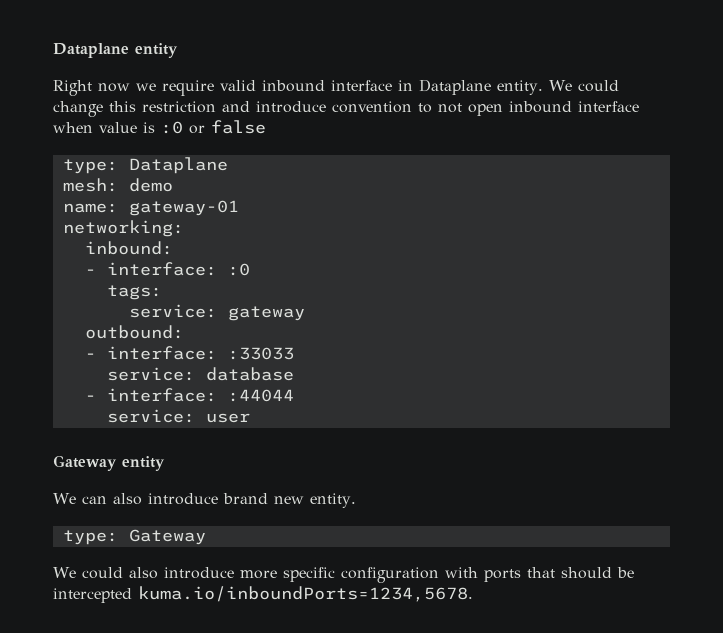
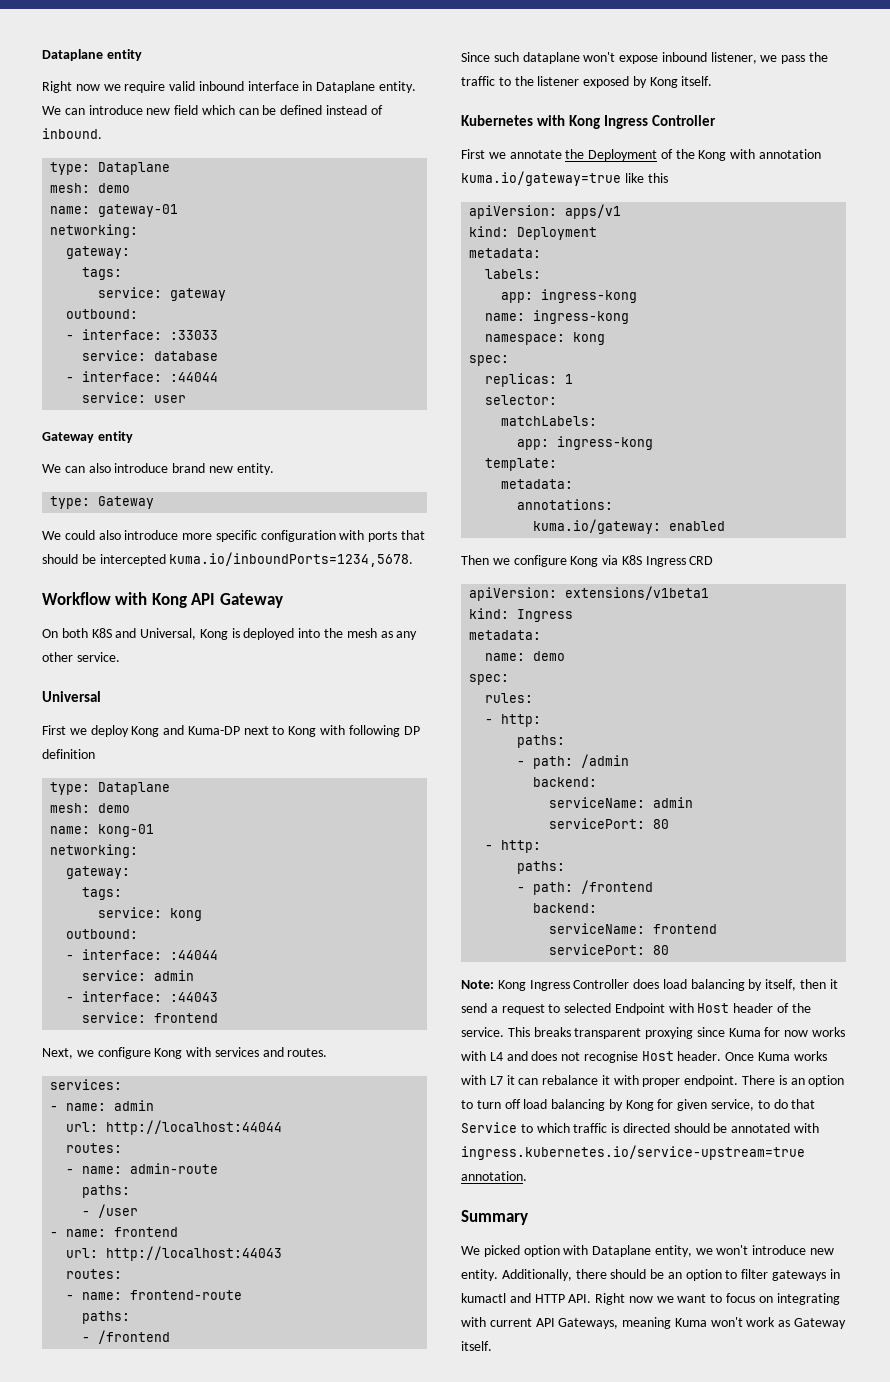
- We could change this restriction and introduce convention to not open inbound interface when value is :0 or false
+ We can introduce new field which can be defined instead of inbound.
  name: gateway-01
  networking:
- inbound:
- - interface: :0
+ gateway:
+ Workflow with Kong API Gateway
+ On both K8S and Universal, Kong is deployed into the mesh as any other service.
+ Universal
+ First we deploy Kong and Kuma-DP next to Kong with following DP definition
+ type: Dataplane
+ mesh: demo
+ name: kong-01
+ networking:
+ gateway:
+ tags:
+ service: kong
+ outbound:
+ - interface: :44044
+ service: admin
+ - interface: :44043
+ service: frontend
+ Next, we configure Kong with services and routes.
+ services:
+ - name: admin
+ url: http://localhost:44044
+ routes:
+ - name: admin-route
+ paths:
+ - /user
+ - name: frontend
+ url: http://localhost:44043
+ routes:
+ - name: frontend-route
+ paths:
+ - /frontend
+ Since such dataplane won't expose inbound listener, we pass the traffic to the listener exposed by Kong itself.
+ Kubernetes with Kong Ingress Controller
+ First we annotate the Deployment of the Kong with annotation kuma.io/gateway=true like this
+ apiVersion: apps/v1
+ kind: Deployment
+ metadata:
+ labels:
+ app: ingress-kong
+ name: ingress-kong
+ namespace: kong
+ spec:
+ replicas: 1
+ selector:
+ matchLabels:
+ app: ingress-kong
+ template:
+ metadata:
+ annotations:
+ kuma.io/gateway: enabled
+ Then we configure Kong via K8S Ingress CRD
+ apiVersion: extensions/v1beta1
+ kind: Ingress
+ metadata:
+ name: demo
+ spec:
+ rules:
+ - http:
+ paths:
+ - path: /admin
+ backend:
+ serviceName: admin
+ servicePort: 80
+ - http:
+ paths:
+ - path: /frontend
+ backend:
+ serviceName: frontend
+ servicePort: 80
+ Note: Kong Ingress Controller does load balancing by itself, then it send a request to selected Endpoint with Host header of the service. This breaks transparent proxying since Kuma for now works with L4 and does not recognise Host header. Once Kuma works with L7 it can rebalance it with proper endpoint. There is an option to turn off load balancing by Kong for given service, to do that Service to which traffic is directed should be annotated with ingress.kubernetes.io/service-upstream=true annotation.
+ Summary
+ We picked option with Dataplane entity, we won't introduce new entity. Additionally, there should be an option to filter gateways in kumactl and HTTP API. Right now we want to focus on integrating with current API Gateways, meaning Kuma won't work as Gateway itself.

